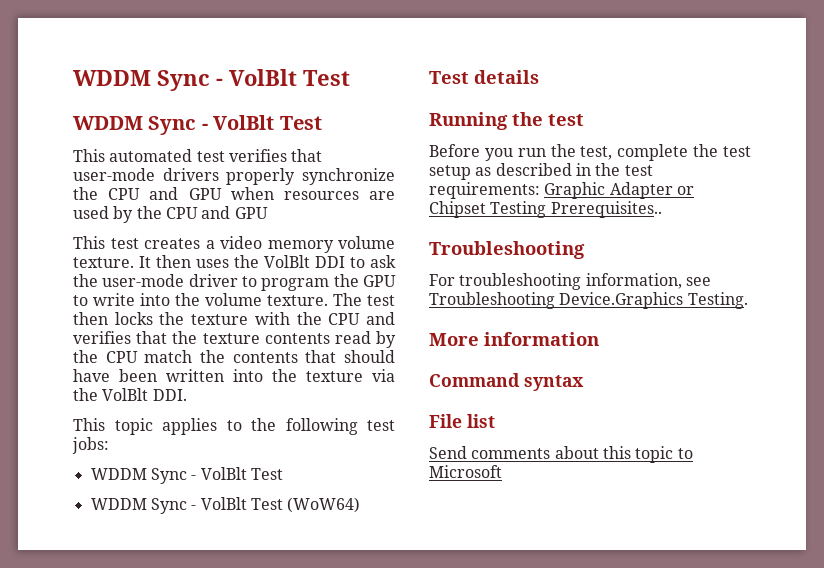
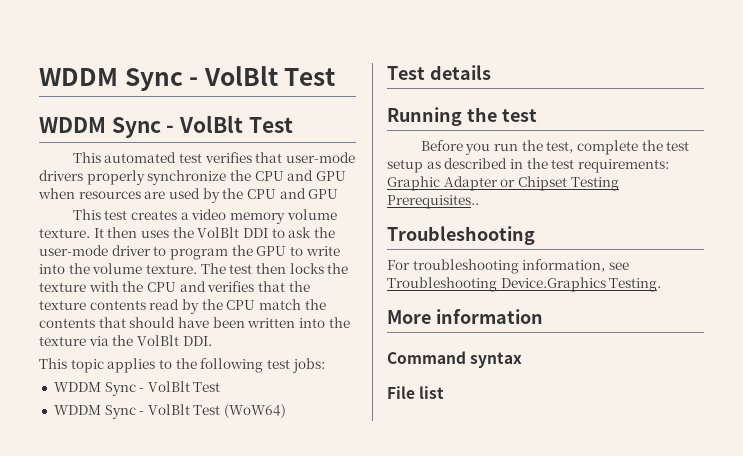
- Send comments about this topic to Microsoft

